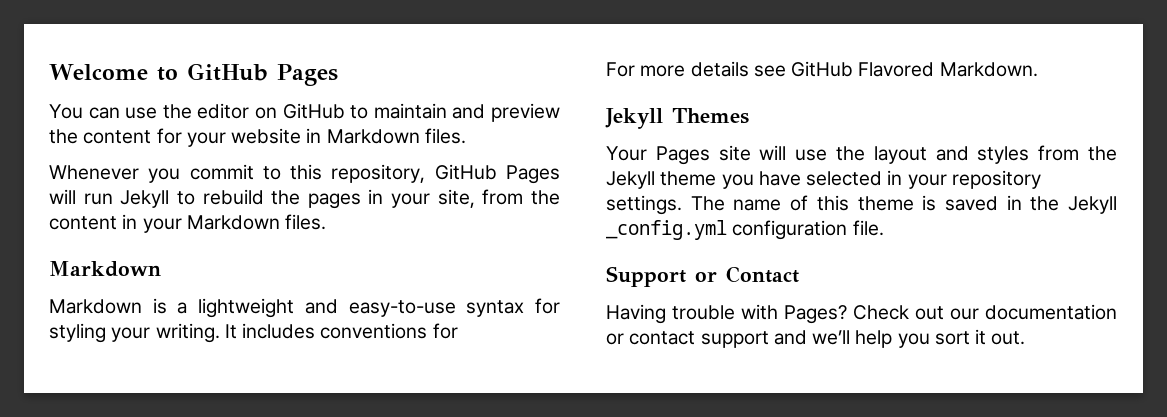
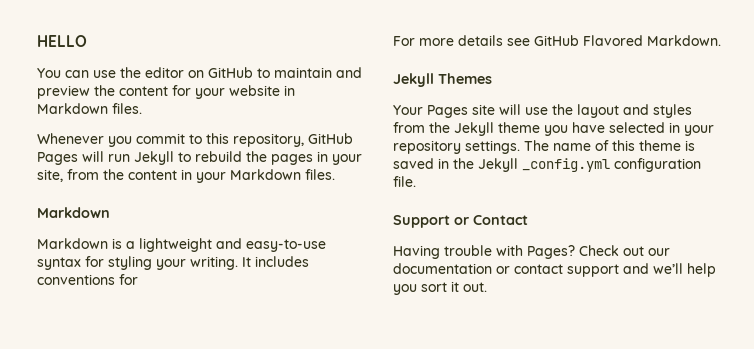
- Welcome to GitHub Pages
+ HELLO

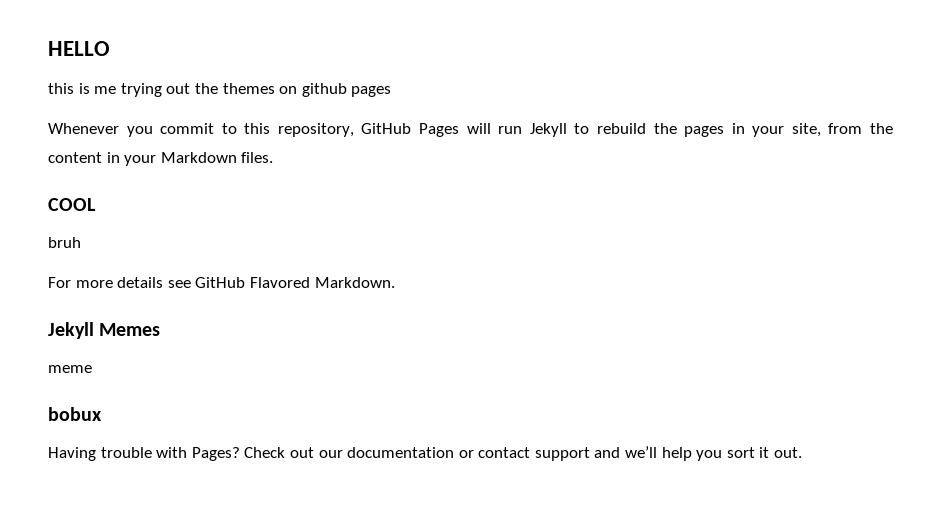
- You can use the editor on GitHub to maintain and preview the content for your website in Markdown files.
+ this is me trying out the themes on github pages
  Whenever you commit to this repository, GitHub Pages will run Jekyll to rebuild the pages in your site, from the content in your Markdown files.
- Markdown
- Markdown is a lightweight and easy-to-use syntax for styling your writing. It includes conventions for
+ COOL
+ bruh
- Jekyll Themes
- Your Pages site will use the layout and styles from the Jekyll theme you have selected in your repository settings. The name of this theme is saved in the Jekyll _config.yml configuration file.
- Support or Contact
+ Jekyll Memes
+ meme
+ bobux

